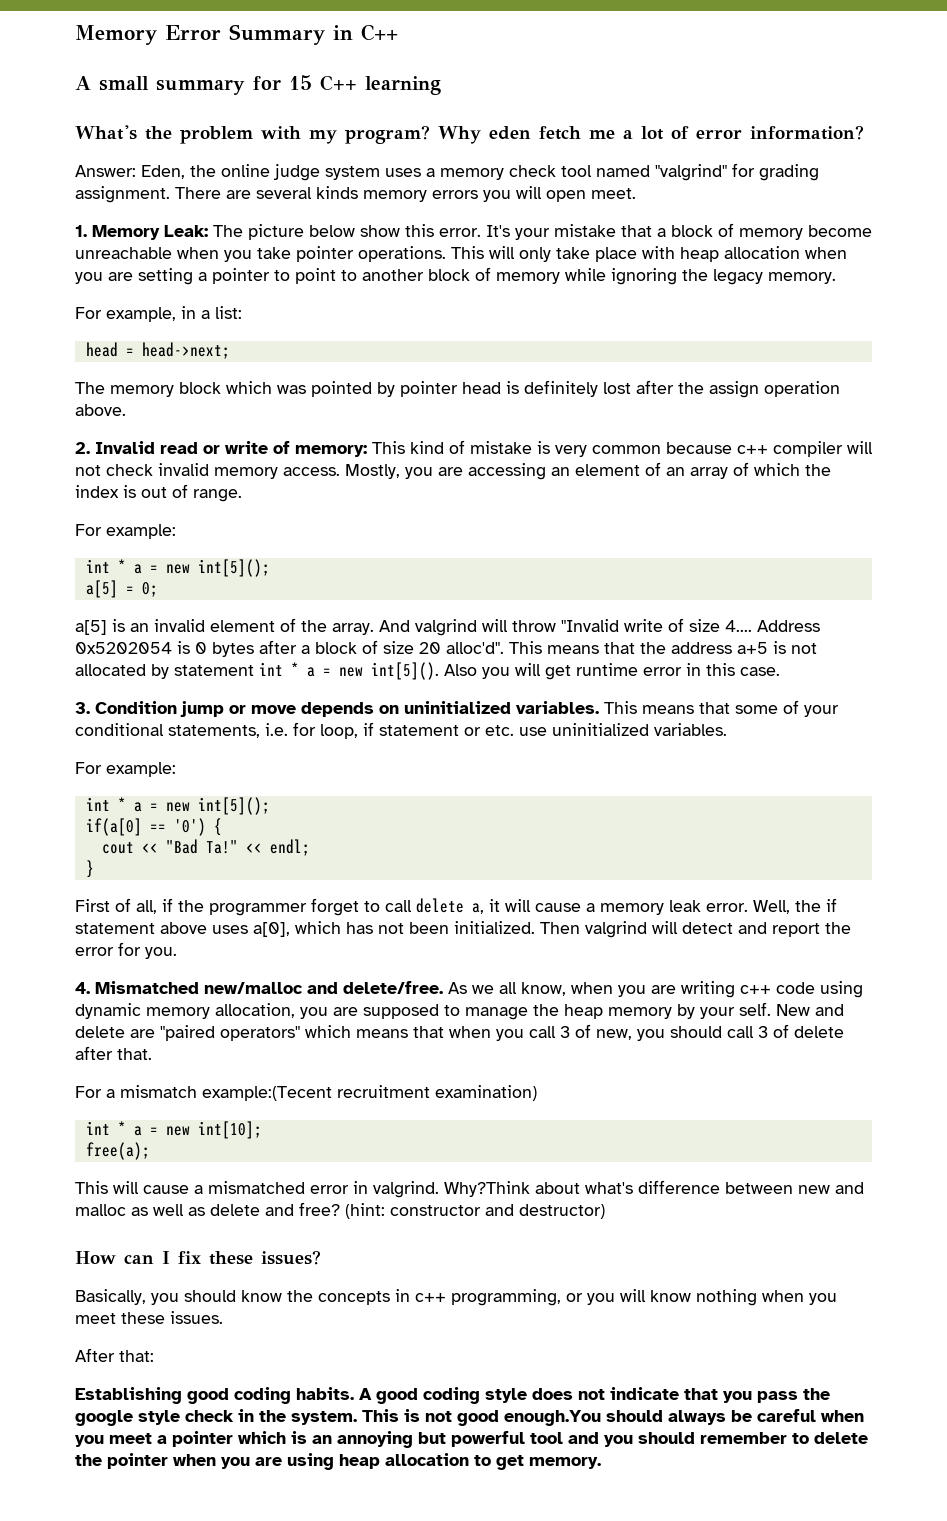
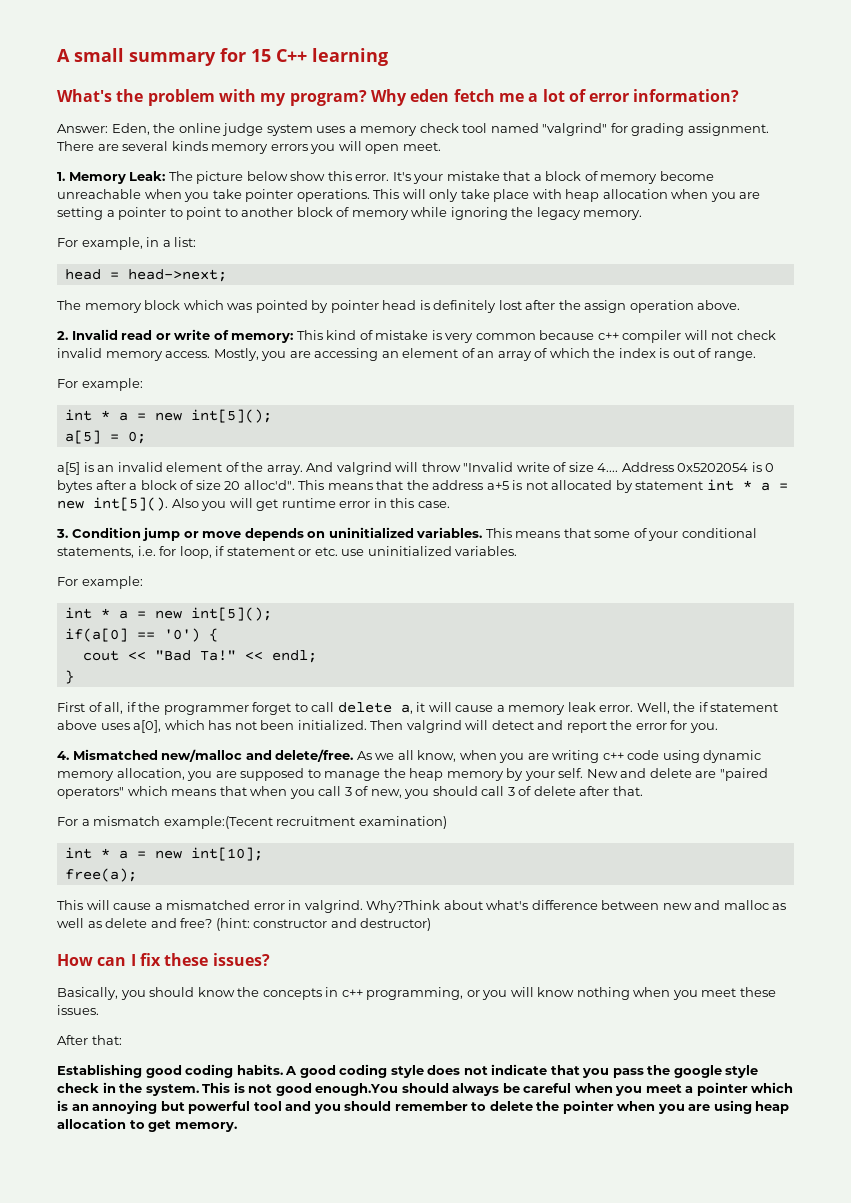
- Memory Error Summary in C++

